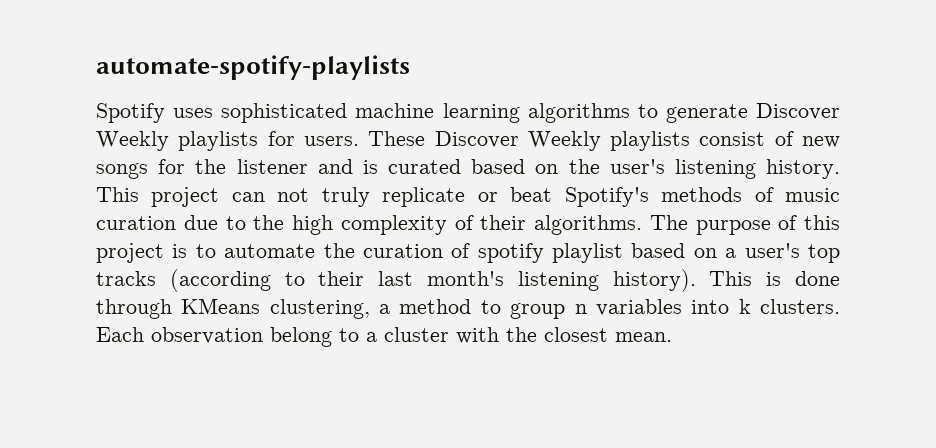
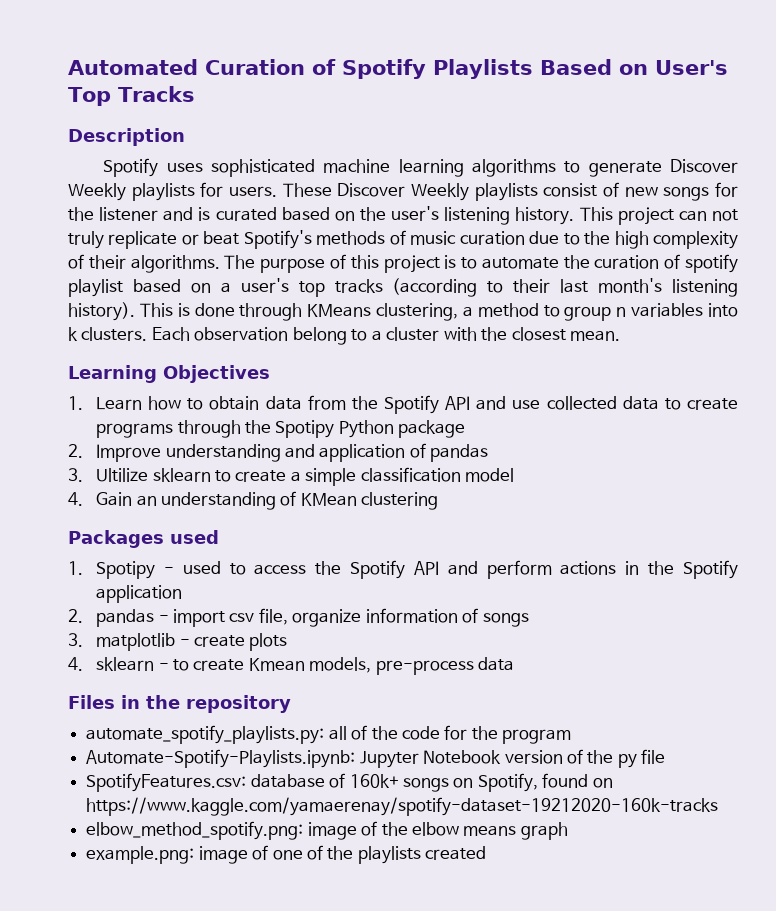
- automate-spotify-playlists
+ Automated Curation of Spotify Playlists Based on User's Top Tracks
+ Description
+ Learning Objectives
+ 1. Learn how to obtain data from the Spotify API and use collected data to create programs through the Spotipy Python package
+ 2. Improve understanding and application of pandas
+ 3. Ultilize sklearn to create a simple classification model
+ 4. Gain an understanding of KMean clustering
+ Packages used
+ 1. Spotipy - used to access the Spotify API and perform actions in the Spotify application
+ 2. pandas - import csv file, organize information of songs
+ 3. matplotlib - create plots
+ 4. sklearn - to create Kmean models, pre-process data
+ Files in the repository
+ automate_spotify_playlists.py: all of the code for the program
+ Automate-Spotify-Playlists.ipynb: Jupyter Notebook version of the py file
+ SpotifyFeatures.csv: database of 160k+ songs on Spotify, found on https://www.kaggle.com/yamaerenay/spotify-dataset-19212020-160k-tracks
+ elbow_method_spotify.png: image of the elbow means graph
+ example.png: image of one of the playlists created

